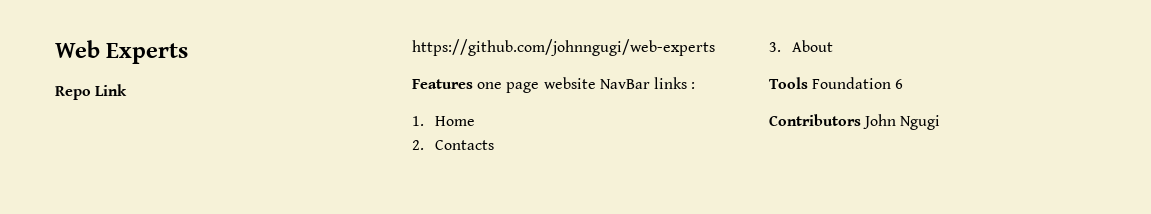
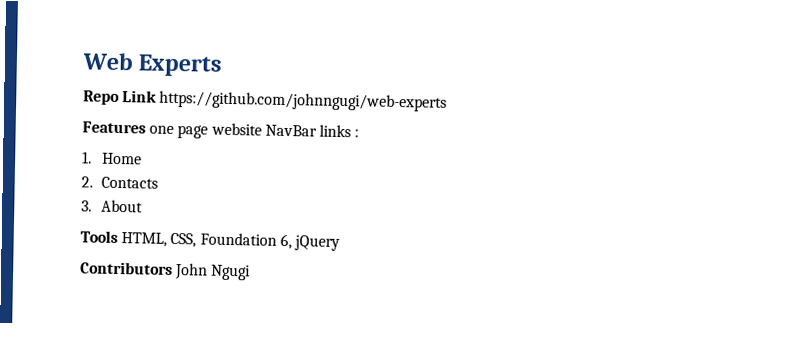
- Tools Foundation 6
+ Tools HTML, CSS, Foundation 6, jQuery

